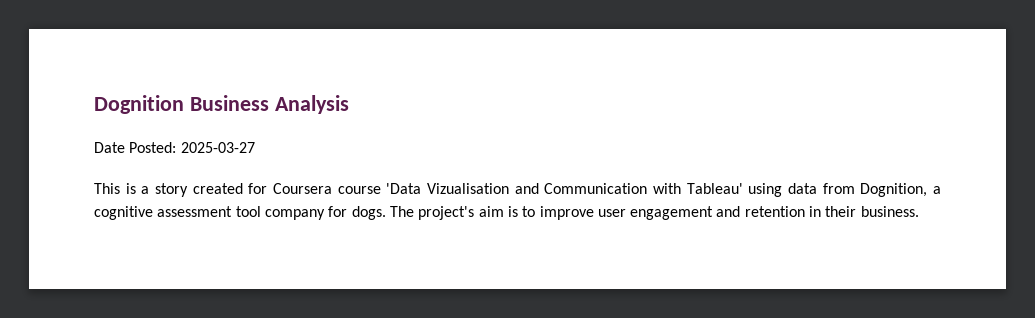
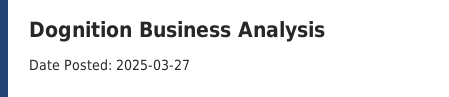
- This is a story created for Coursera course 'Data Vizualisation and Communication with Tableau' using data from Dognition, a cognitive assessment tool company for dogs. The project's aim is to improve user engagement and retention in their business.

